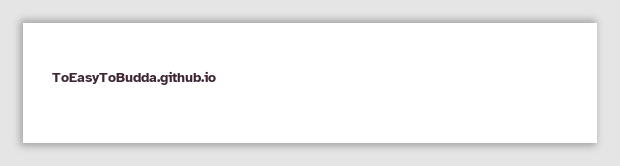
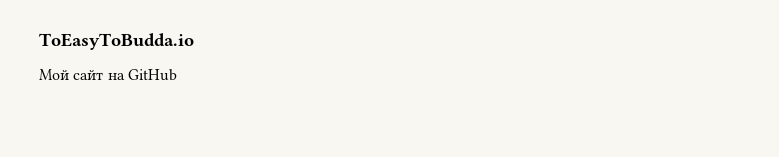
- ToEasyToBudda.github.io
+ ToEasyToBudda.io
+ Мой сайт на GitHub

